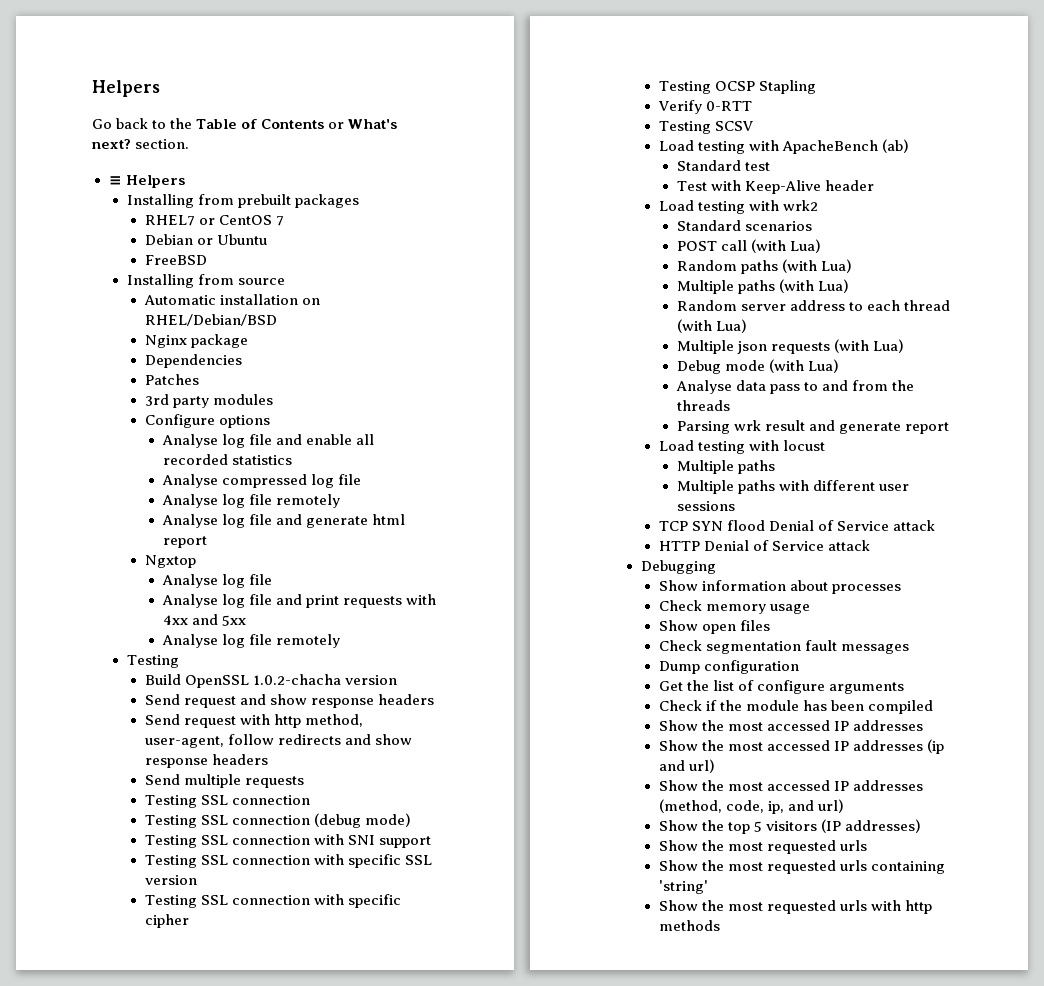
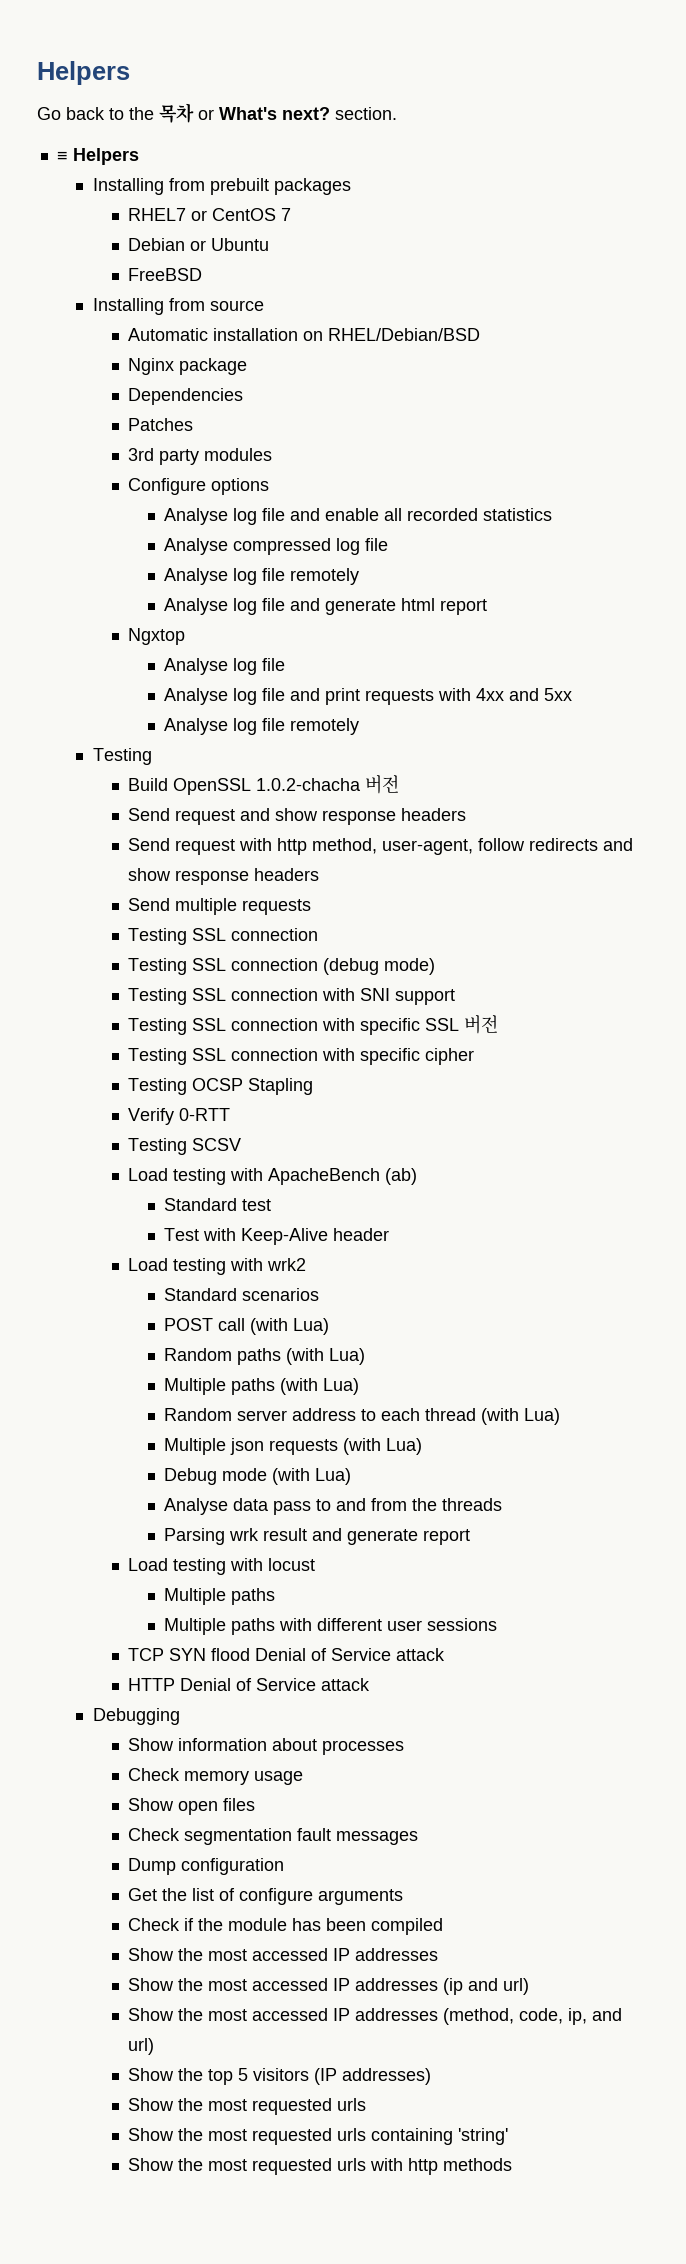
- Go back to the Table of Contents or What's next? section.
+ Go back to the 목차 or What's next? section.
- Build OpenSSL 1.0.2-chacha version
+ Build OpenSSL 1.0.2-chacha 버전
- Testing SSL connection with specific SSL version
+ Testing SSL connection with specific SSL 버전

